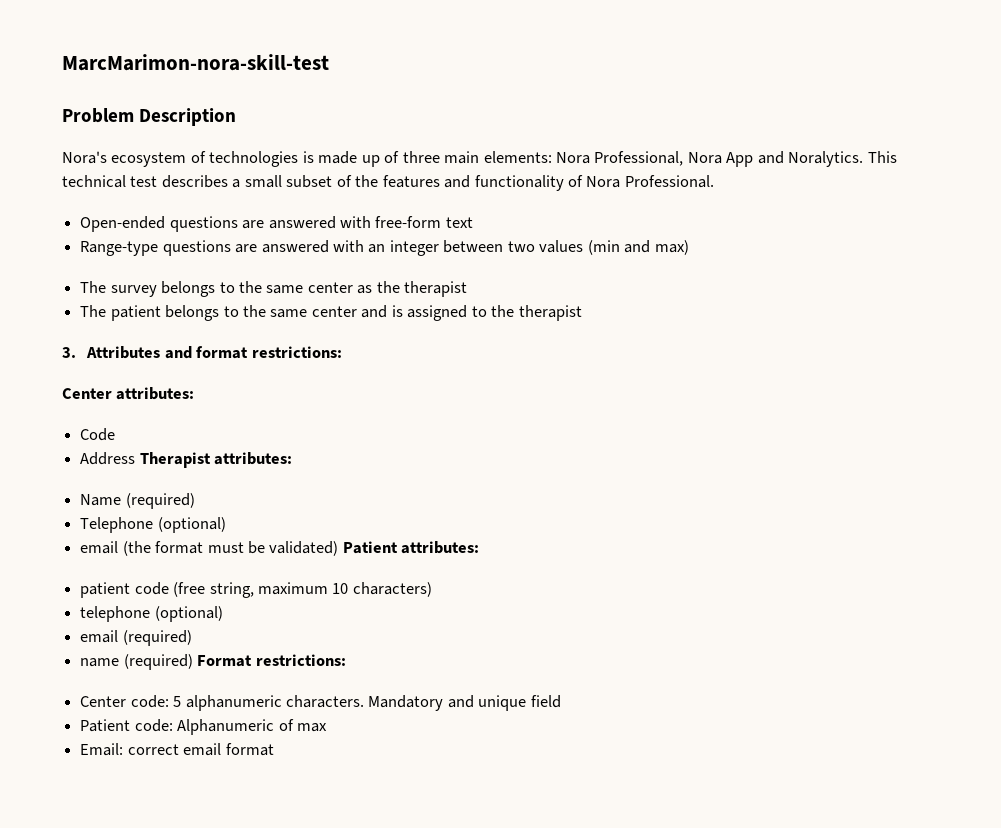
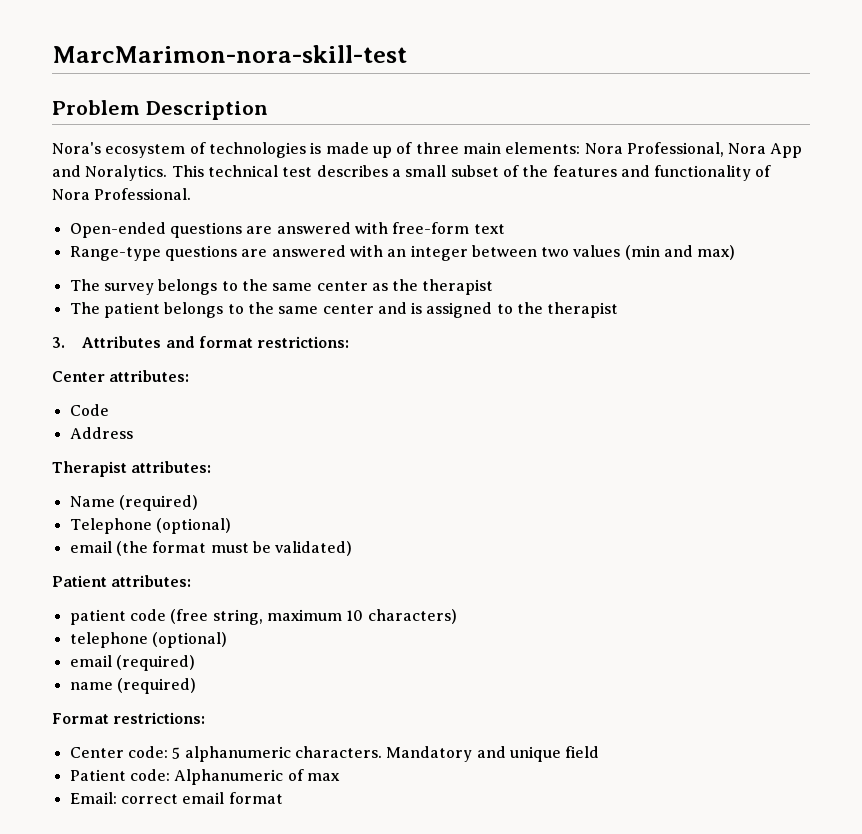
- Address Therapist attributes:
+ Address
+ Therapist attributes:
- email (the format must be validated) Patient attributes:
+ email (the format must be validated)
+ Patient attributes:
- name (required) Format restrictions:
+ name (required)
+ Format restrictions:

